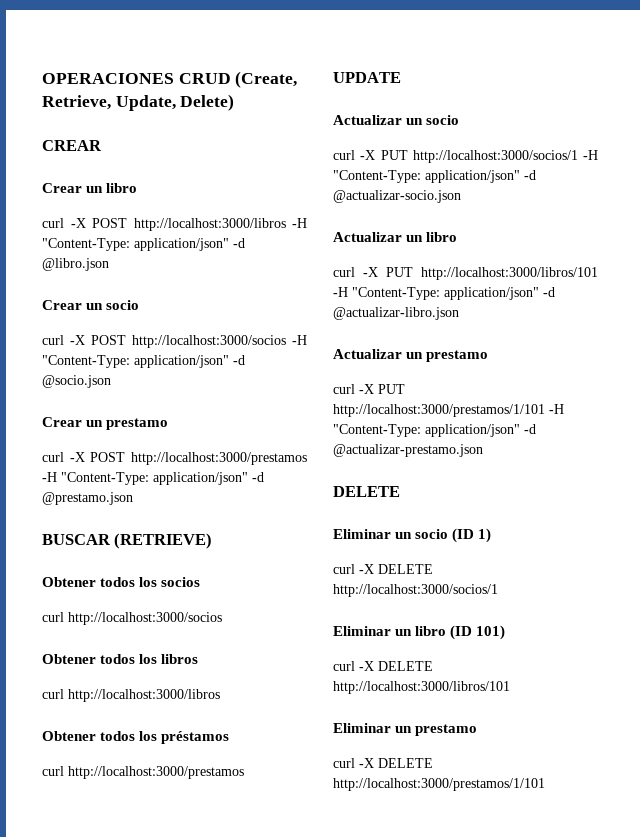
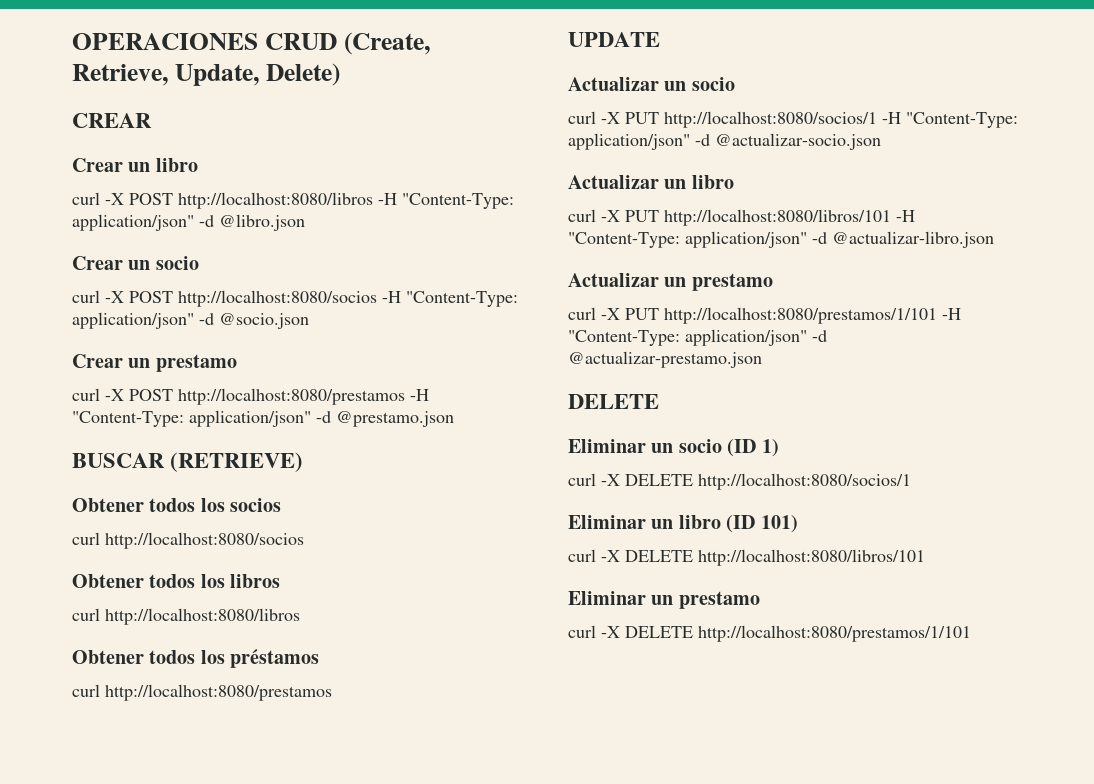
- curl -X POST http://localhost:3000/libros -H "Content-Type: application/json" -d @libro.json
+ curl -X POST http://localhost:8080/libros -H "Content-Type: application/json" -d @libro.json
- curl -X POST http://localhost:3000/socios -H "Content-Type: application/json" -d @socio.json
+ curl -X POST http://localhost:8080/socios -H "Content-Type: application/json" -d @socio.json
- curl -X POST http://localhost:3000/prestamos -H "Content-Type: application/json" -d @prestamo.json
+ curl -X POST http://localhost:8080/prestamos -H "Content-Type: application/json" -d @prestamo.json
- curl http://localhost:3000/socios
+ curl http://localhost:8080/socios
- curl http://localhost:3000/libros
+ curl http://localhost:8080/libros
- curl http://localhost:3000/prestamos
+ curl http://localhost:8080/prestamos
- curl -X PUT http://localhost:3000/socios/1 -H "Content-Type: application/json" -d @actualizar-socio.json
+ curl -X PUT http://localhost:8080/socios/1 -H "Content-Type: application/json" -d @actualizar-socio.json
- curl -X PUT http://localhost:3000/libros/101 -H "Content-Type: application/json" -d @actualizar-libro.json
+ curl -X PUT http://localhost:8080/libros/101 -H "Content-Type: application/json" -d @actualizar-libro.json
- curl -X PUT http://localhost:3000/prestamos/1/101 -H "Content-Type: application/json" -d @actualizar-prestamo.json
+ curl -X PUT http://localhost:8080/prestamos/1/101 -H "Content-Type: application/json" -d @actualizar-prestamo.json
- curl -X DELETE http://localhost:3000/socios/1
+ curl -X DELETE http://localhost:8080/socios/1
- curl -X DELETE http://localhost:3000/libros/101
+ curl -X DELETE http://localhost:8080/libros/101
- curl -X DELETE http://localhost:3000/prestamos/1/101
+ curl -X DELETE http://localhost:8080/prestamos/1/101

